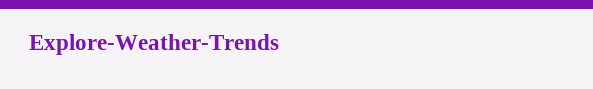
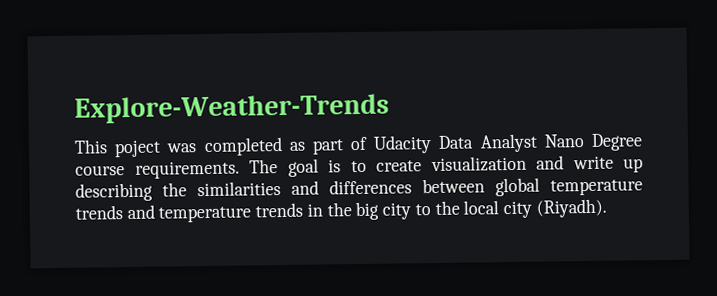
+ This poject was completed as part of Udacity Data Analyst Nano Degree course requirements. The goal is to create visualization and write up describing the similarities and differences between global temperature trends and temperature trends in the big city to the local city (Riyadh).

